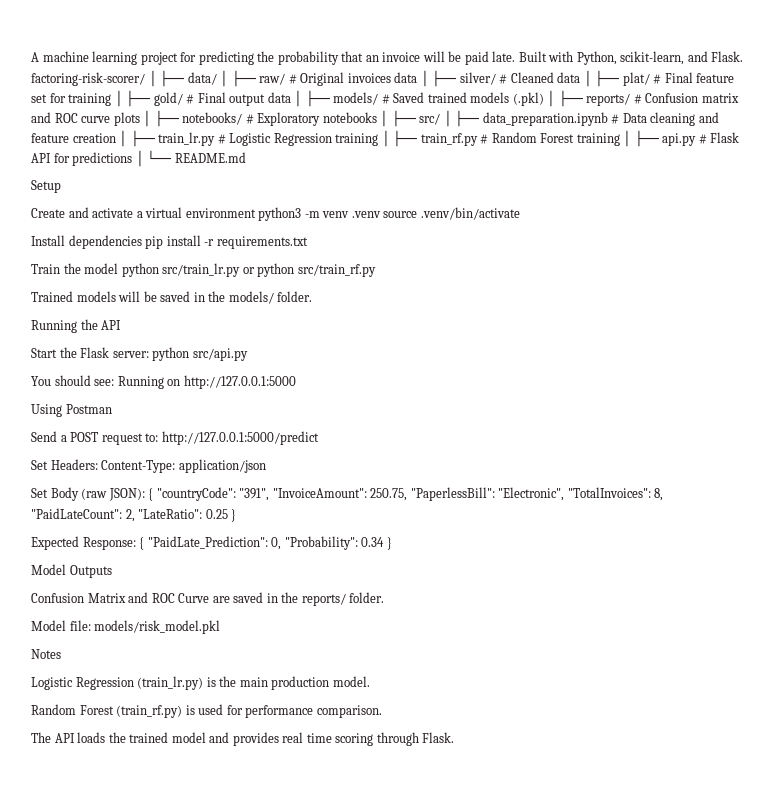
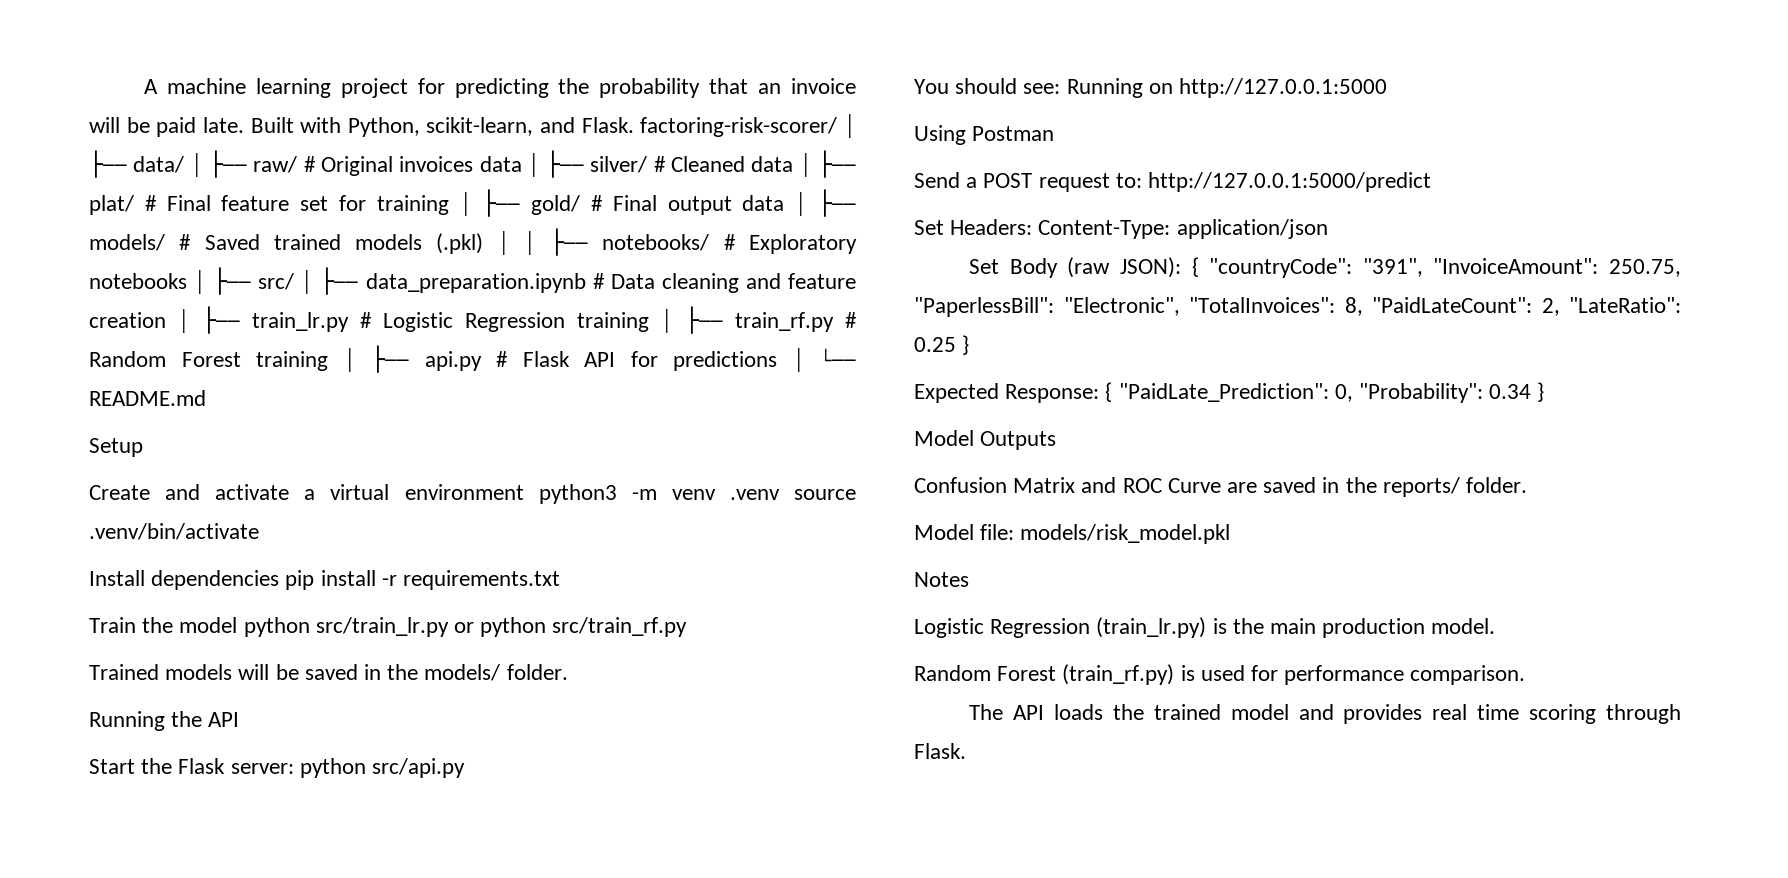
- Built with Python, scikit-learn, and Flask. factoring-risk-scorer/ │ ├── data/ │ ├── raw/ # Original invoices data │ ├── silver/ # Cleaned data │ ├── plat/ # Final feature set for training │ ├── gold/ # Final output data │ ├── models/ # Saved trained models (.pkl) │ ├── reports/ # Confusion matrix and ROC curve plots │ ├── notebooks/ # Exploratory notebooks │ ├── src/ │ ├── data_preparation.ipynb # Data cleaning and feature creation │ ├── train_lr.py # Logistic Regression training │ ├── train_rf.py # Random Forest training │ ├── api.py # Flask API for predictions │ └── README.md
+ Built with Python, scikit-learn, and Flask. factoring-risk-scorer/ │ ├── data/ │ ├── raw/ # Original invoices data │ ├── silver/ # Cleaned data │ ├── plat/ # Final feature set for training │ ├── gold/ # Final output data │ ├── models/ # Saved trained models (.pkl) │ │ ├── notebooks/ # Exploratory notebooks │ ├── src/ │ ├── data_preparation.ipynb # Data cleaning and feature creation │ ├── train_lr.py # Logistic Regression training │ ├── train_rf.py # Random Forest training │ ├── api.py # Flask API for predictions │ └── README.md

